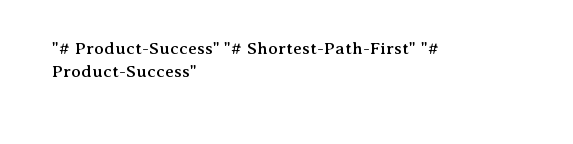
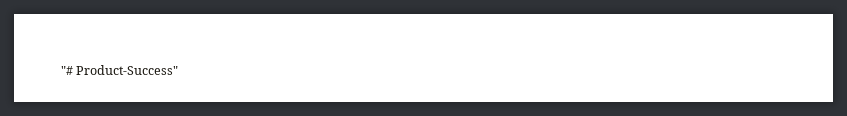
- "# Product-Success" "# Shortest-Path-First" "# Product-Success"
+ "# Product-Success"

